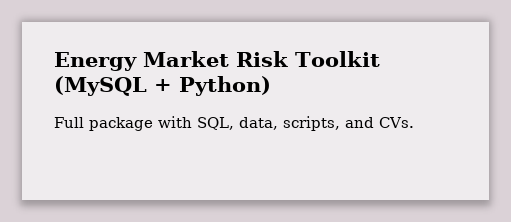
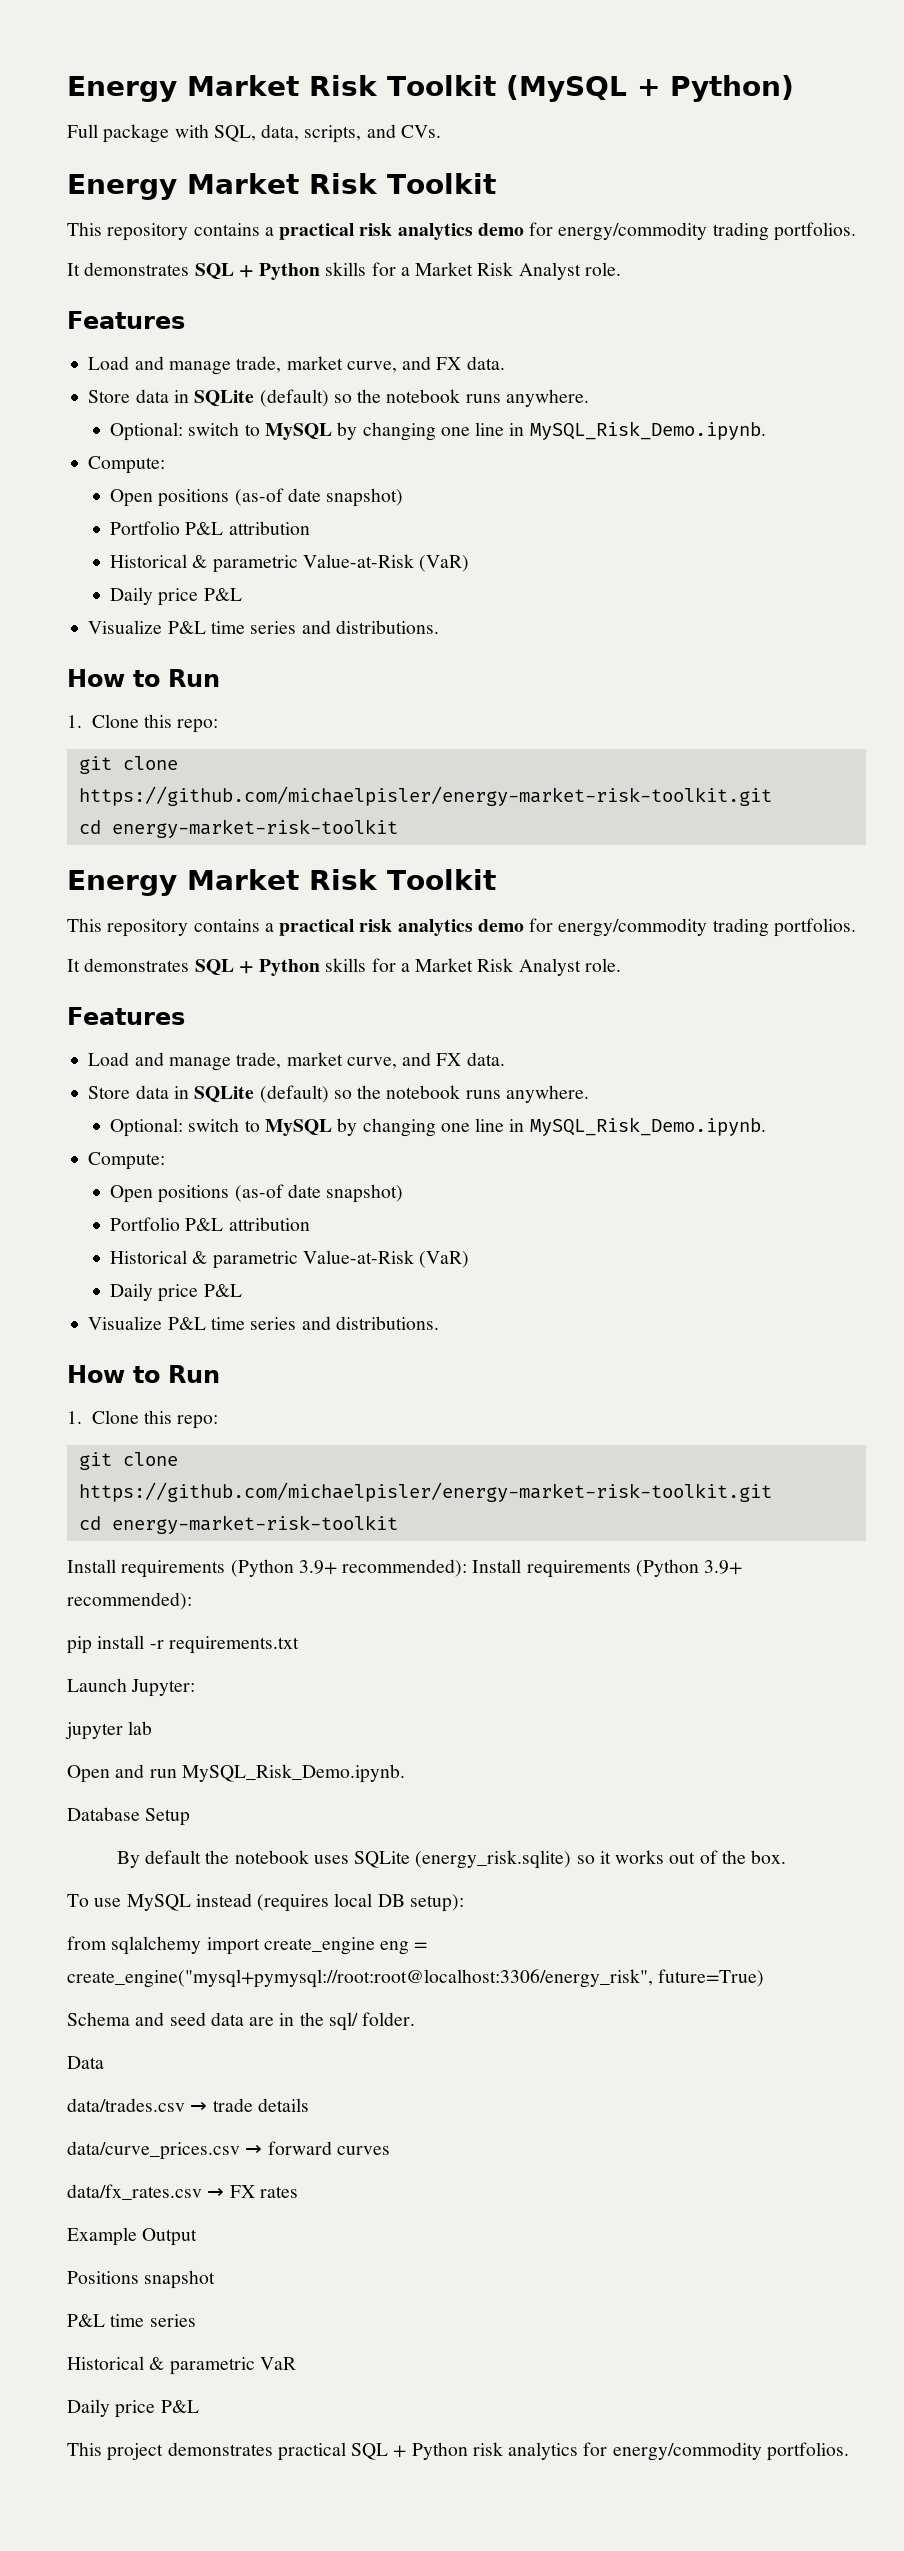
  Full package with SQL, data, scripts, and CVs.
+ Energy Market Risk Toolkit
+ This repository contains a practical risk analytics demo for energy/commodity trading portfolios.
+ It demonstrates SQL + Python skills for a Market Risk Analyst role.
+ Features
+ Load and manage trade, market curve, and FX data.
+ Store data in SQLite (default) so the notebook runs anywhere.
+ Optional: switch to MySQL by changing one line in MySQL_Risk_Demo.ipynb.
+ Compute:
+ Open positions (as-of date snapshot)
+ Portfolio P&L attribution
+ Historical & parametric Value-at-Risk (VaR)
+ Daily price P&L
+ Visualize P&L time series and distributions.
+ How to Run
+ 1. Clone this repo:
+ git clone https://github.com/michaelpisler/energy-market-risk-toolkit.git
+ cd energy-market-risk-toolkit
+ Energy Market Risk Toolkit
+ This repository contains a practical risk analytics demo for energy/commodity trading portfolios.
+ It demonstrates SQL + Python skills for a Market Risk Analyst role.
+ Features
+ Load and manage trade, market curve, and FX data.
+ Store data in SQLite (default) so the notebook runs anywhere.
+ Optional: switch to MySQL by changing one line in MySQL_Risk_Demo.ipynb.
+ Compute:
+ Open positions (as-of date snapshot)
+ Portfolio P&L attribution
+ Historical & parametric Value-at-Risk (VaR)
+ Daily price P&L
+ Visualize P&L time series and distributions.
+ How to Run
+ 1. Clone this repo:
+ git clone https://github.com/michaelpisler/energy-market-risk-toolkit.git
+ cd energy-market-risk-toolkit
+ Install requirements (Python 3.9+ recommended): Install requirements (Python 3.9+ recommended):
+ pip install -r requirements.txt
+ Launch Jupyter:
+ jupyter lab
+ Open and run MySQL_Risk_Demo.ipynb.
+ Database Setup
+ By default the notebook uses SQLite (energy_risk.sqlite) so it works out of the box.
+ To use MySQL instead (requires local DB setup):
+ from sqlalchemy import create_engine eng = create_engine("mysql+pymysql://root:root@localhost:3306/energy_risk", future=True)
+ Schema and seed data are in the sql/ folder.
+ Data
+ data/trades.csv → trade details
+ data/curve_prices.csv → forward curves
+ data/fx_rates.csv → FX rates
+ Example Output
+ Positions snapshot
+ P&L time series
+ Historical & parametric VaR
+ Daily price P&L
+ This project demonstrates practical SQL + Python risk analytics for energy/commodity portfolios.

